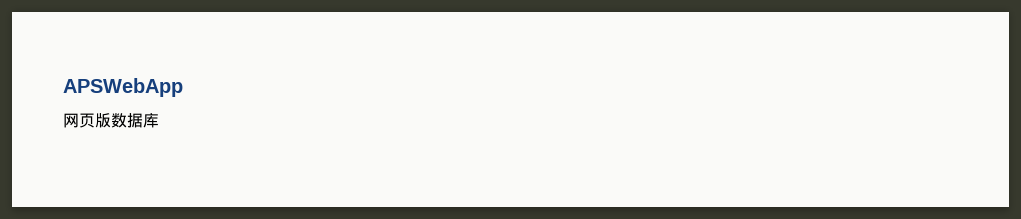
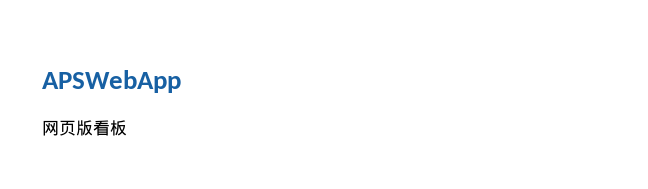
- 网页版数据库
+ 网页版看板

